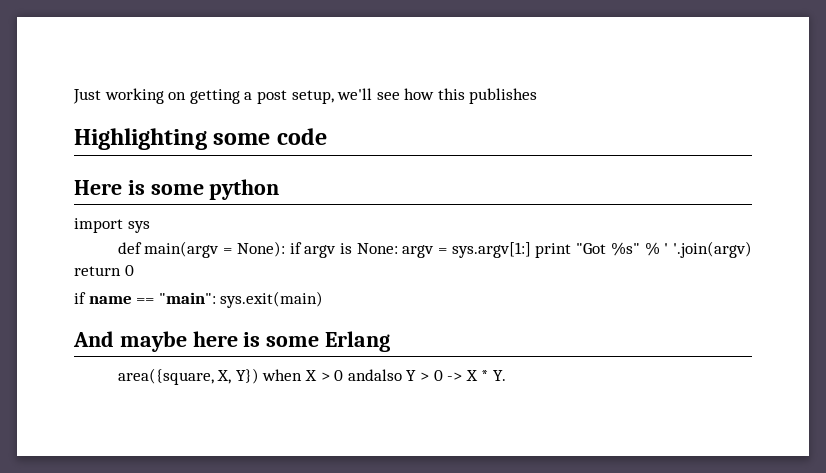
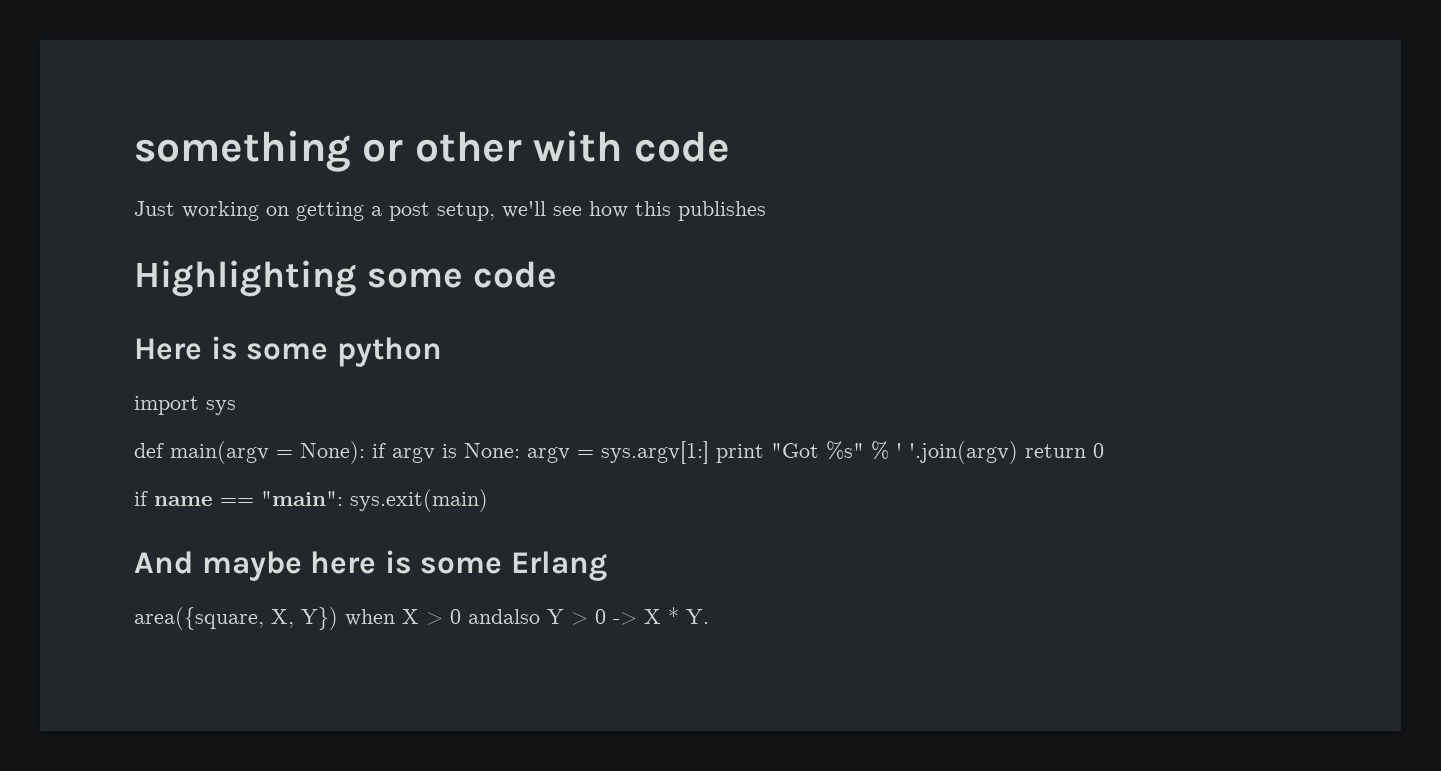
+ something or other with code

